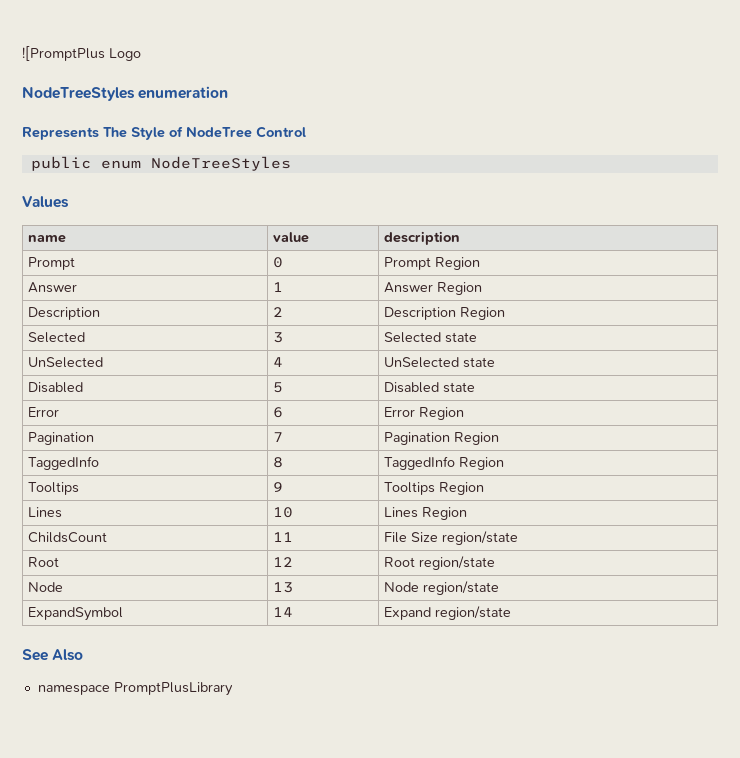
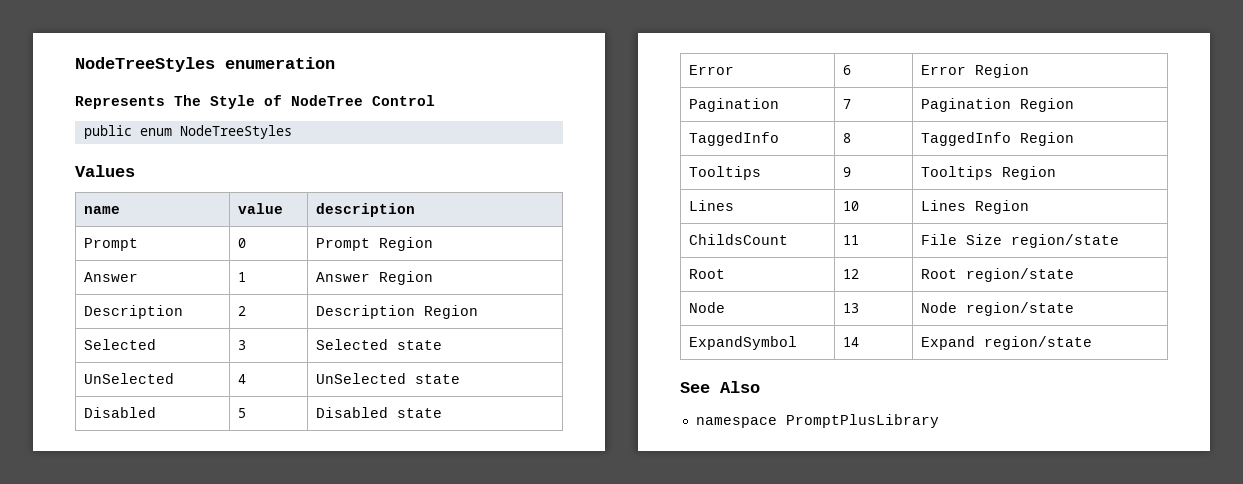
- ![PromptPlus Logo

